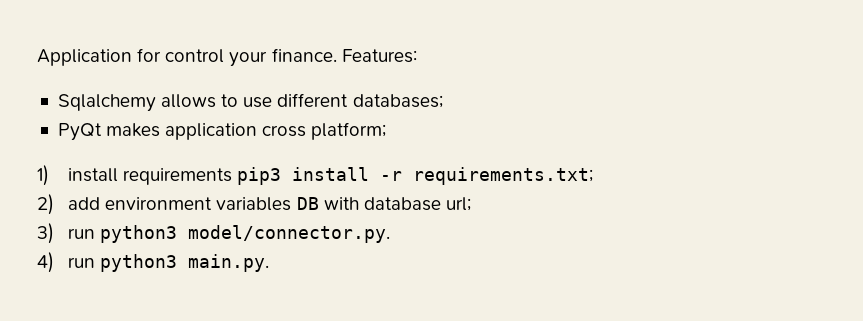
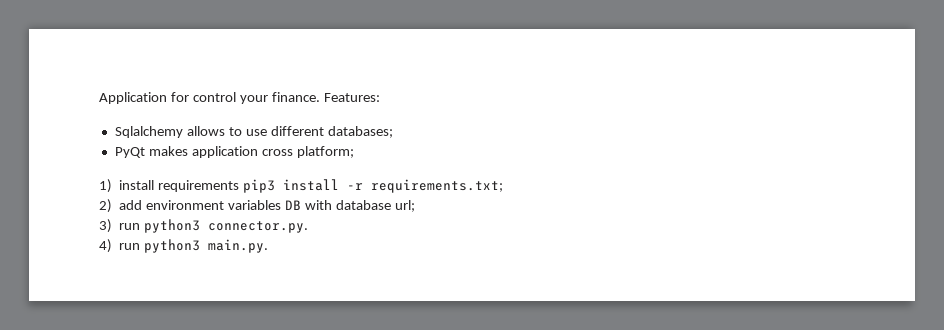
- 3) run python3 model/connector.py.
+ 3) run python3 connector.py.

